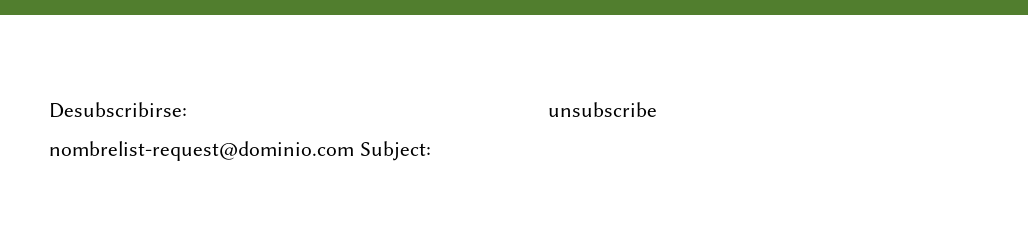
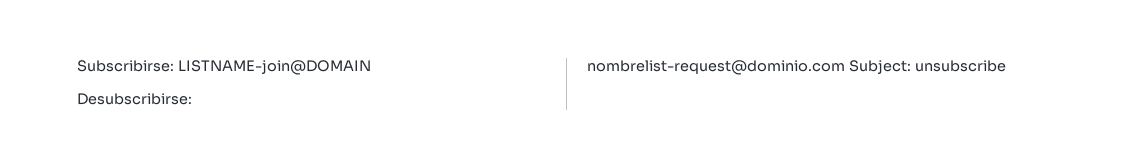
+ Subscribirse: LISTNAME-join@DOMAIN

